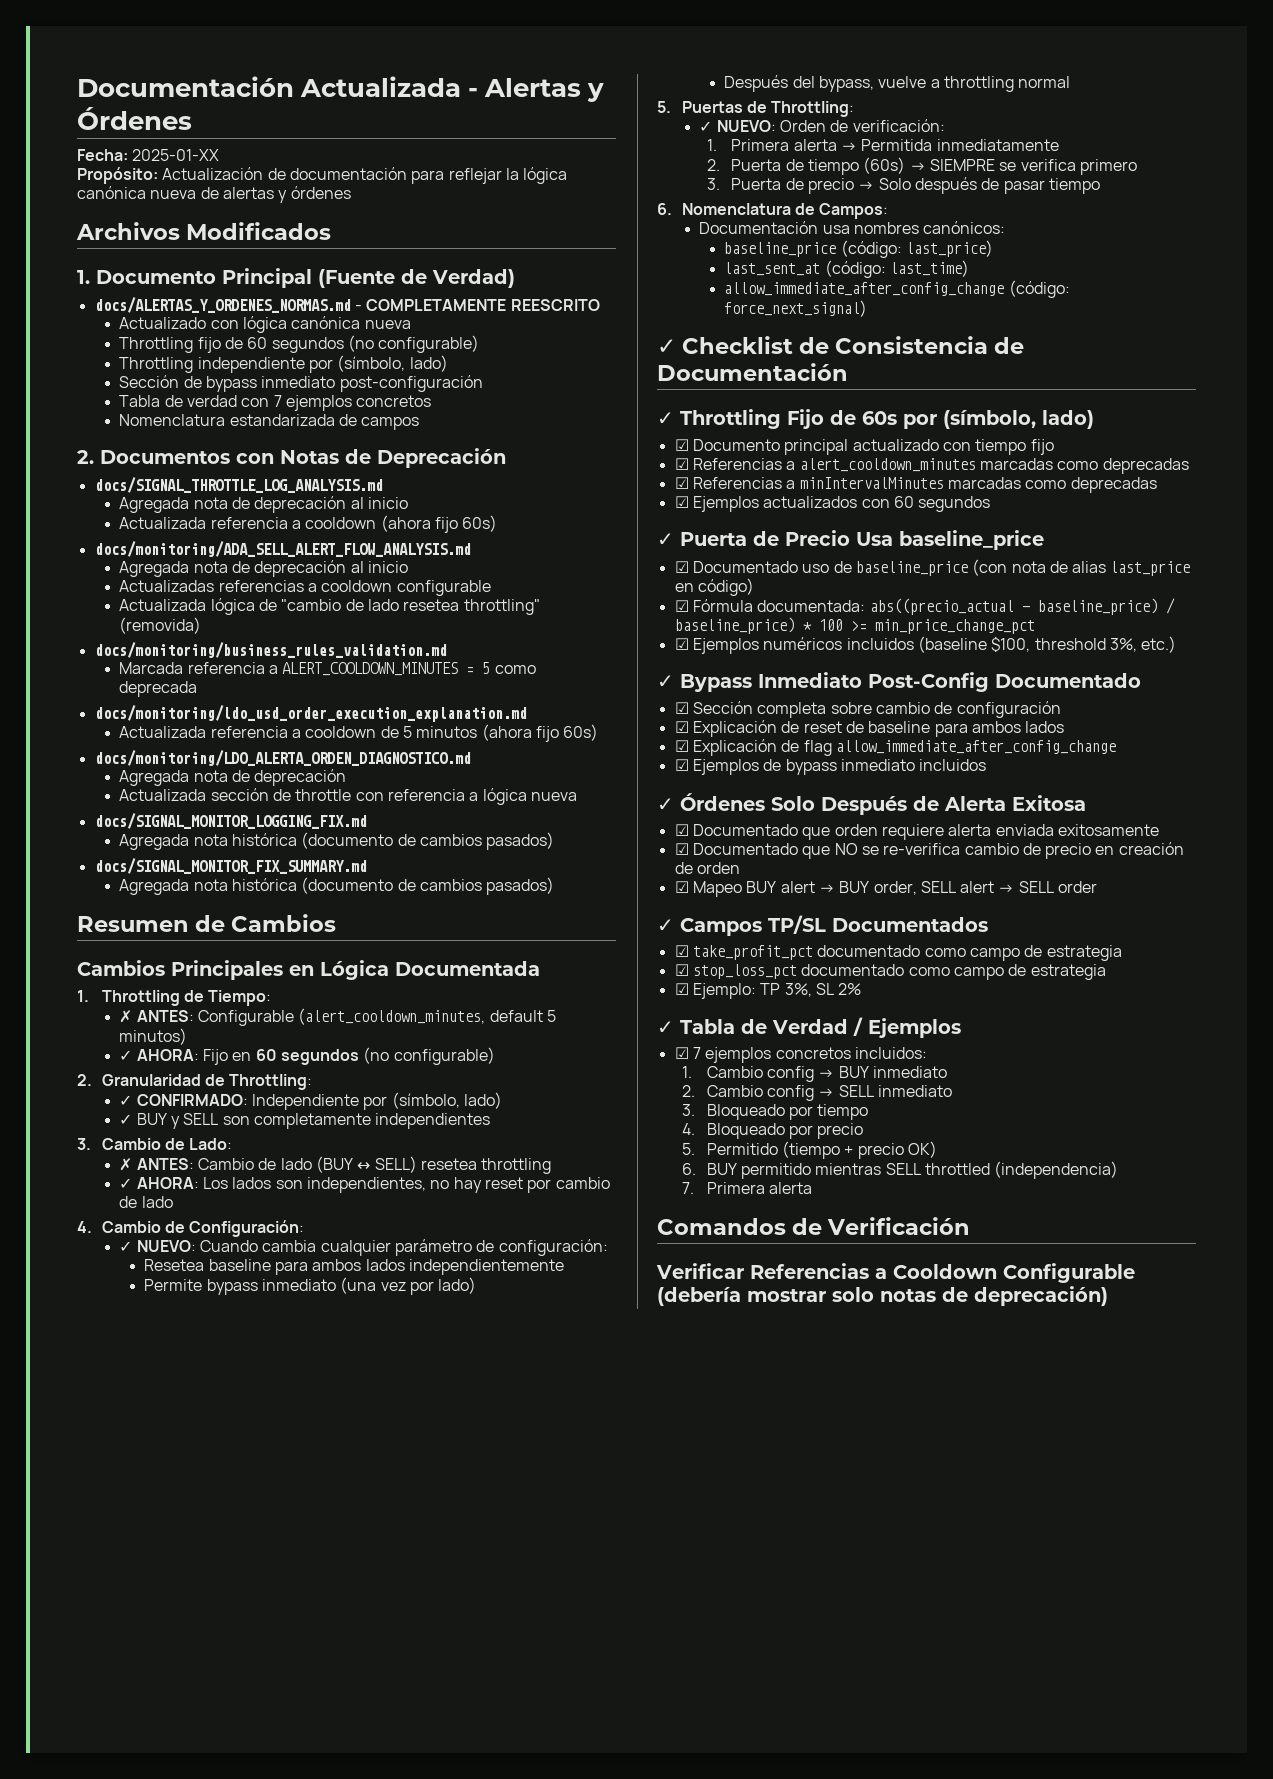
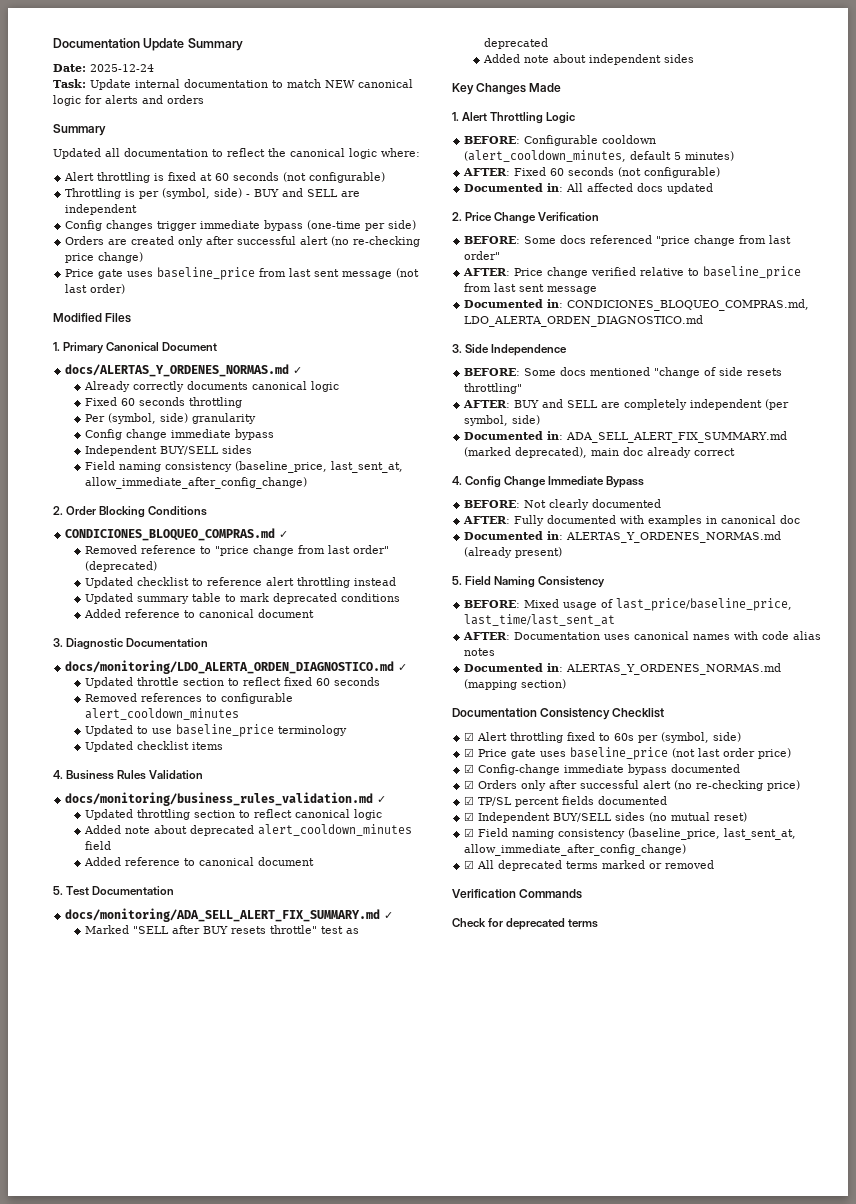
- Documentación Actualizada - Alertas y Órdenes
- Fecha: 2025-01-XX
- Propósito: Actualización de documentación para reflejar la lógica canónica nueva de alertas y órdenes
- Archivos Modificados
- 1. Documento Principal (Fuente de Verdad)
- docs/ALERTAS_Y_ORDENES_NORMAS.md - COMPLETAMENTE REESCRITO
- Actualizado con lógica canónica nueva
- Throttling fijo de 60 segundos (no configurable)
- Throttling independiente por (símbolo, lado)
- Sección de bypass inmediato post-configuración
- Tabla de verdad con 7 ejemplos concretos
- Nomenclatura estandarizada de campos
- 2. Documentos con Notas de Deprecación
- docs/SIGNAL_THROTTLE_LOG_ANALYSIS.md
- Agregada nota de deprecación al inicio
- Actualizada referencia a cooldown (ahora fijo 60s)
- docs/monitoring/ADA_SELL_ALERT_FLOW_ANALYSIS.md
- Agregada nota de deprecación al inicio
- Actualizadas referencias a cooldown configurable
- Actualizada lógica de "cambio de lado resetea throttling" (removida)
- docs/monitoring/business_rules_validation.md
- Marcada referencia a ALERT_COOLDOWN_MINUTES = 5 como deprecada
- docs/monitoring/ldo_usd_order_execution_explanation.md
- Actualizada referencia a cooldown de 5 minutos (ahora fijo 60s)
- docs/monitoring/LDO_ALERTA_ORDEN_DIAGNOSTICO.md
- Agregada nota de deprecación
- Actualizada sección de throttle con referencia a lógica nueva
- docs/SIGNAL_MONITOR_LOGGING_FIX.md
- Agregada nota histórica (documento de cambios pasados)
- docs/SIGNAL_MONITOR_FIX_SUMMARY.md
- Agregada nota histórica (documento de cambios pasados)
- Resumen de Cambios
- Cambios Principales en Lógica Documentada
- 1. Throttling de Tiempo:
- ✗ ANTES: Configurable (alert_cooldown_minutes, default 5 minutos)
- ✓ AHORA: Fijo en 60 segundos (no configurable)
- 2. Granularidad de Throttling:
- ✓ CONFIRMADO: Independiente por (símbolo, lado)
- ✓ BUY y SELL son completamente independientes
- 3. Cambio de Lado:
- ✗ ANTES: Cambio de lado (BUY ↔ SELL) resetea throttling
- ✓ AHORA: Los lados son independientes, no hay reset por cambio de lado
- 4. Cambio de Configuración:
- ✓ NUEVO: Cuando cambia cualquier parámetro de configuración:
- Resetea baseline para ambos lados independientemente
- Permite bypass inmediato (una vez por lado)
- Después del bypass, vuelve a throttling normal
- 5. Puertas de Throttling:
- ✓ NUEVO: Orden de verificación:
- 1. Primera alerta → Permitida inmediatamente
- 2. Puerta de tiempo (60s) → SIEMPRE se verifica primero
- 3. Puerta de precio → Solo después de pasar tiempo
- 6. Nomenclatura de Campos:
- Documentación usa nombres canónicos:
- baseline_price (código: last_price)
- last_sent_at (código: last_time)
- allow_immediate_after_config_change (código: force_next_signal)
- ✓ Checklist de Consistencia de Documentación
- ✓ Throttling Fijo de 60s por (símbolo, lado)
- ☑ Documento principal actualizado con tiempo fijo
- ☑ Referencias a alert_cooldown_minutes marcadas como deprecadas
- ☑ Referencias a minIntervalMinutes marcadas como deprecadas
- ☑ Ejemplos actualizados con 60 segundos
- ✓ Puerta de Precio Usa baseline_price
- ☑ Documentado uso de baseline_price (con nota de alias last_price en código)
- ☑ Fórmula documentada: abs((precio_actual - baseline_price) / baseline_price) * 100 >= min_price_change_pct
- ☑ Ejemplos numéricos incluidos (baseline $100, threshold 3%, etc.)
- ✓ Bypass Inmediato Post-Config Documentado
- ☑ Sección completa sobre cambio de configuración
- ☑ Explicación de reset de baseline para ambos lados
- ☑ Explicación de flag allow_immediate_after_config_change
- ☑ Ejemplos de bypass inmediato incluidos
- ✓ Órdenes Solo Después de Alerta Exitosa
- ☑ Documentado que orden requiere alerta enviada exitosamente
- ☑ Documentado que NO se re-verifica cambio de precio en creación de orden
- ☑ Mapeo BUY alert → BUY order, SELL alert → SELL order
- ✓ Campos TP/SL Documentados
- ☑ take_profit_pct documentado como campo de estrategia
- ☑ stop_loss_pct documentado como campo de estrategia
- ☑ Ejemplo: TP 3%, SL 2%
- ✓ Tabla de Verdad / Ejemplos
- ☑ 7 ejemplos concretos incluidos:
- 1. Cambio config → BUY inmediato
- 2. Cambio config → SELL inmediato
- 3. Bloqueado por tiempo
- 4. Bloqueado por precio
- 5. Permitido (tiempo + precio OK)
- 6. BUY permitido mientras SELL throttled (independencia)
- 7. Primera alerta
- Comandos de Verificación
- Verificar Referencias a Cooldown Configurable (debería mostrar solo notas de deprecación)
+ Documentation Update Summary
+ Date: 2025-12-24
+ Task: Update internal documentation to match NEW canonical logic for alerts and orders
+ Summary
+ Updated all documentation to reflect the canonical logic where:
+ Alert throttling is fixed at 60 seconds (not configurable)
+ Throttling is per (symbol, side) - BUY and SELL are independent
+ Config changes trigger immediate bypass (one-time per side)
+ Orders are created only after successful alert (no re-checking price change)
+ Price gate uses baseline_price from last sent message (not last order)
+ Modified Files
+ 1. Primary Canonical Document
+ docs/ALERTAS_Y_ORDENES_NORMAS.md ✓
+ Already correctly documents canonical logic
+ Fixed 60 seconds throttling
+ Per (symbol, side) granularity
+ Config change immediate bypass
+ Independent BUY/SELL sides
+ Field naming consistency (baseline_price, last_sent_at, allow_immediate_after_config_change)
+ 2. Order Blocking Conditions
+ CONDICIONES_BLOQUEO_COMPRAS.md ✓
+ Removed reference to "price change from last order" (deprecated)
+ Updated checklist to reference alert throttling instead
+ Updated summary table to mark deprecated conditions
+ Added reference to canonical document
+ 3. Diagnostic Documentation
+ docs/monitoring/LDO_ALERTA_ORDEN_DIAGNOSTICO.md ✓
+ Updated throttle section to reflect fixed 60 seconds
+ Removed references to configurable alert_cooldown_minutes
+ Updated to use baseline_price terminology
+ Updated checklist items
+ 4. Business Rules Validation
+ docs/monitoring/business_rules_validation.md ✓
+ Updated throttling section to reflect canonical logic
+ Added note about deprecated alert_cooldown_minutes field
+ Added reference to canonical document
+ 5. Test Documentation
+ docs/monitoring/ADA_SELL_ALERT_FIX_SUMMARY.md ✓
+ Marked "SELL after BUY resets throttle" test as deprecated
+ Added note about independent sides
+ Key Changes Made
+ 1. Alert Throttling Logic
+ BEFORE: Configurable cooldown (alert_cooldown_minutes, default 5 minutes)
+ AFTER: Fixed 60 seconds (not configurable)
+ Documented in: All affected docs updated
+ 2. Price Change Verification
+ BEFORE: Some docs referenced "price change from last order"
+ AFTER: Price change verified relative to baseline_price from last sent message
+ Documented in: CONDICIONES_BLOQUEO_COMPRAS.md, LDO_ALERTA_ORDEN_DIAGNOSTICO.md
+ 3. Side Independence
+ BEFORE: Some docs mentioned "change of side resets throttling"
+ AFTER: BUY and SELL are completely independent (per symbol, side)
+ Documented in: ADA_SELL_ALERT_FIX_SUMMARY.md (marked deprecated), main doc already correct
+ 4. Config Change Immediate Bypass
+ BEFORE: Not clearly documented
+ AFTER: Fully documented with examples in canonical doc
+ Documented in: ALERTAS_Y_ORDENES_NORMAS.md (already present)
+ 5. Field Naming Consistency
+ BEFORE: Mixed usage of last_price/baseline_price, last_time/last_sent_at
+ AFTER: Documentation uses canonical names with code alias notes
+ Documented in: ALERTAS_Y_ORDENES_NORMAS.md (mapping section)
+ Documentation Consistency Checklist
+ ☑ Alert throttling fixed to 60s per (symbol, side)
+ ☑ Price gate uses baseline_price (not last order price)
+ ☑ Config-change immediate bypass documented
+ ☑ Orders only after successful alert (no re-checking price)
+ ☑ TP/SL percent fields documented
+ ☑ Independent BUY/SELL sides (no mutual reset)
+ ☑ Field naming consistency (baseline_price, last_sent_at, allow_immediate_after_config_change)
+ ☑ All deprecated terms marked or removed
+ Verification Commands
+ Check for deprecated terms

